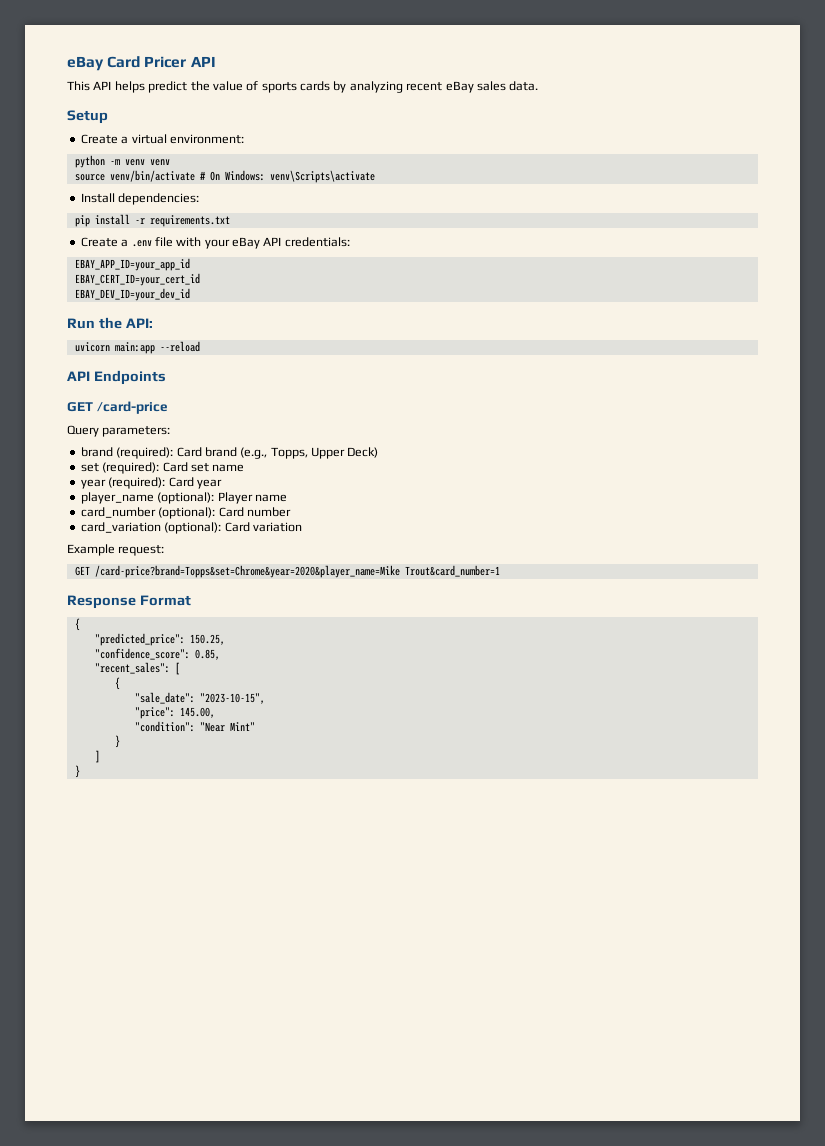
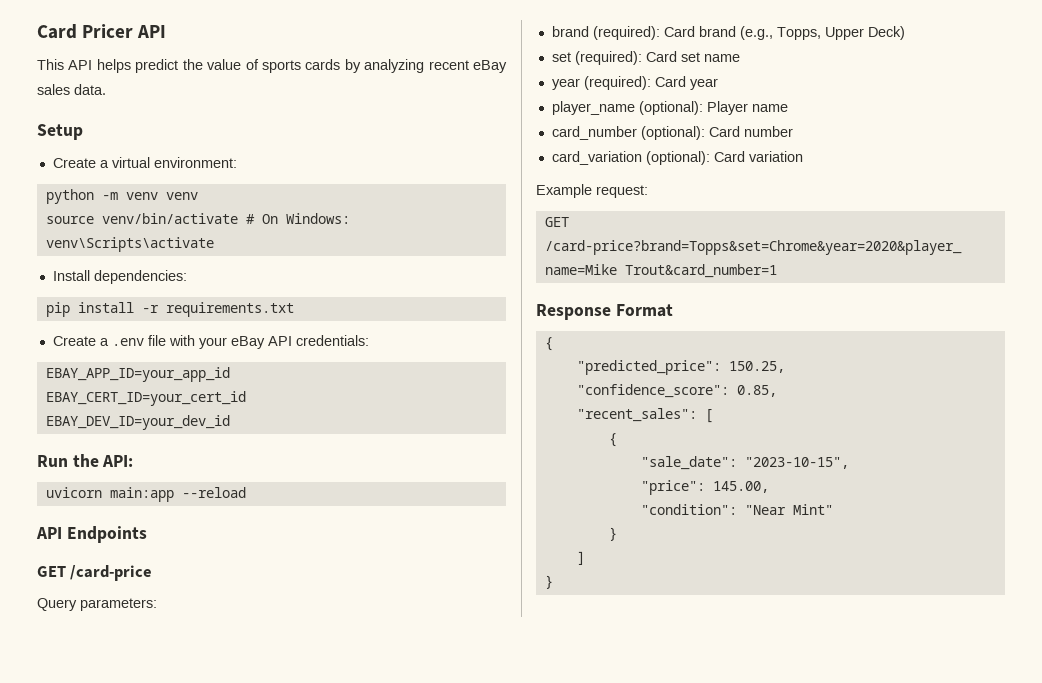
- eBay Card Pricer API
+ Card Pricer API

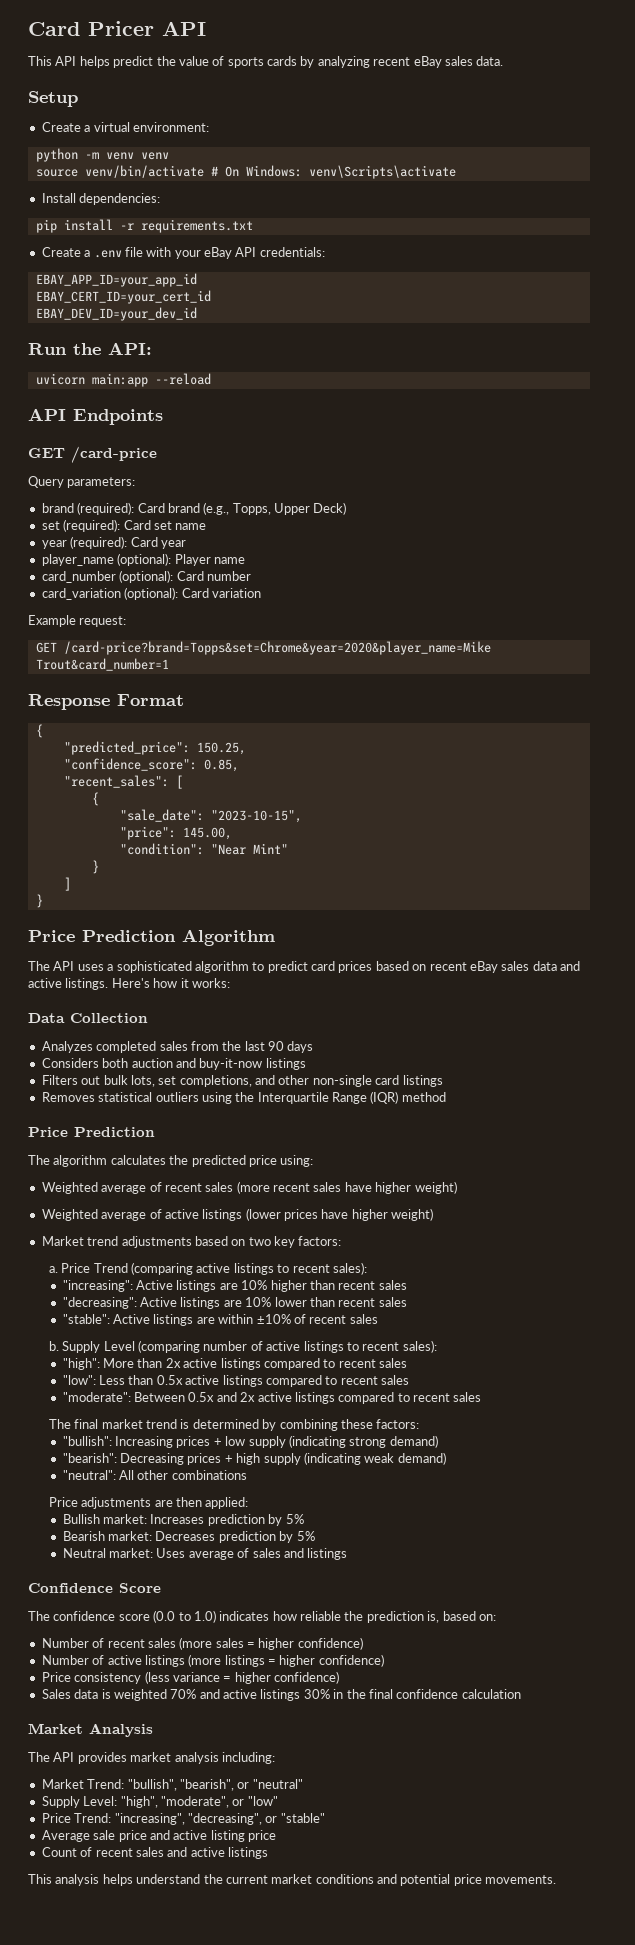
+ Price Prediction Algorithm
+ The API uses a sophisticated algorithm to predict card prices based on recent eBay sales data and active listings. Here's how it works:
+ Data Collection
+ Analyzes completed sales from the last 90 days
+ Considers both auction and buy-it-now listings
+ Filters out bulk lots, set completions, and other non-single card listings
+ Removes statistical outliers using the Interquartile Range (IQR) method
+ Price Prediction
+ The algorithm calculates the predicted price using:
+ Weighted average of recent sales (more recent sales have higher weight)
+ Weighted average of active listings (lower prices have higher weight)
+ Market trend adjustments based on two key factors:
+ a. Price Trend (comparing active listings to recent sales):
+ "increasing": Active listings are 10% higher than recent sales
+ "decreasing": Active listings are 10% lower than recent sales
+ "stable": Active listings are within ±10% of recent sales
+ b. Supply Level (comparing number of active listings to recent sales):
+ "high": More than 2x active listings compared to recent sales
+ "low": Less than 0.5x active listings compared to recent sales
+ "moderate": Between 0.5x and 2x active listings compared to recent sales
+ The final market trend is determined by combining these factors:
+ "bullish": Increasing prices + low supply (indicating strong demand)
+ "bearish": Decreasing prices + high supply (indicating weak demand)
+ "neutral": All other combinations
+ Price adjustments are then applied:
+ Bullish market: Increases prediction by 5%
+ Bearish market: Decreases prediction by 5%
+ Neutral market: Uses average of sales and listings
+ Confidence Score
+ The confidence score (0.0 to 1.0) indicates how reliable the prediction is, based on:
+ Number of recent sales (more sales = higher confidence)
+ Number of active listings (more listings = higher confidence)
+ Price consistency (less variance = higher confidence)
+ Sales data is weighted 70% and active listings 30% in the final confidence calculation
+ Market Analysis
+ The API provides market analysis including:
+ Market Trend: "bullish", "bearish", or "neutral"
+ Supply Level: "high", "moderate", or "low"
+ Price Trend: "increasing", "decreasing", or "stable"
+ Average sale price and active listing price
+ Count of recent sales and active listings
+ This analysis helps understand the current market conditions and potential price movements.

